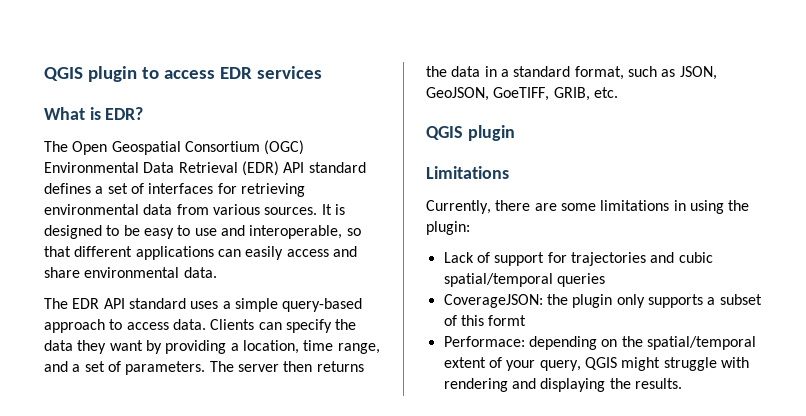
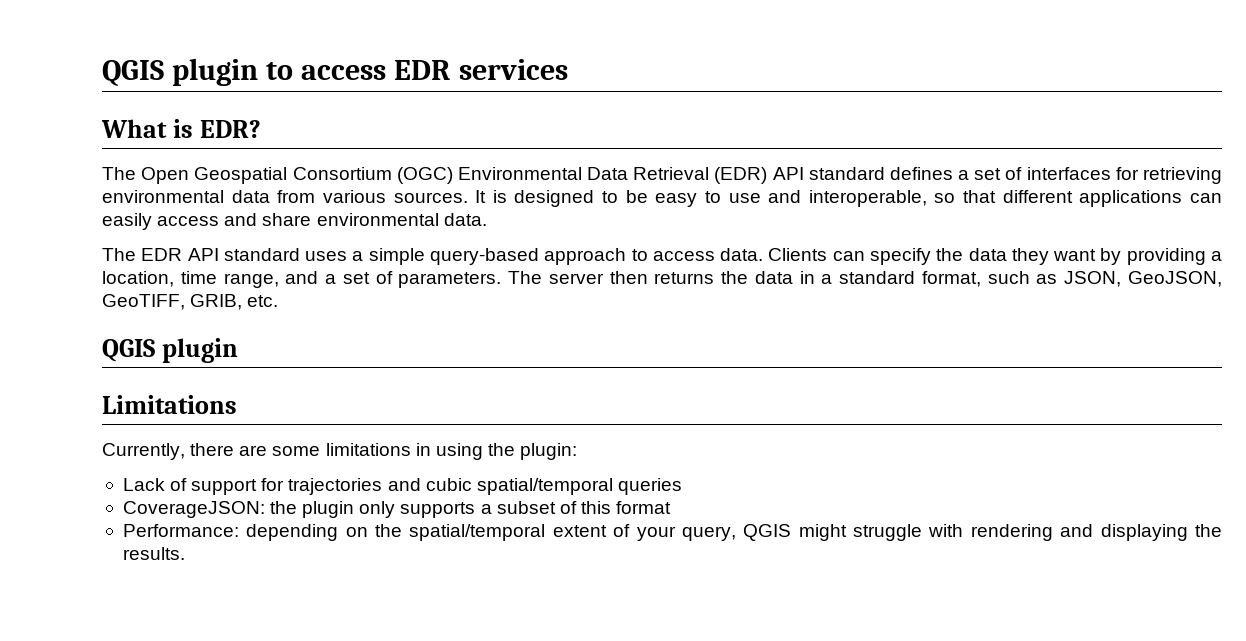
- The server then returns the data in a standard format, such as JSON, GeoJSON, GoeTIFF, GRIB, etc.
+ The server then returns the data in a standard format, such as JSON, GeoJSON, GeoTIFF, GRIB, etc.
- CoverageJSON: the plugin only supports a subset of this formt
- Performace: depending on the spatial/temporal extent of your query, QGIS might struggle with rendering and displaying the results.
+ CoverageJSON: the plugin only supports a subset of this format
+ Performance: depending on the spatial/temporal extent of your query, QGIS might struggle with rendering and displaying the results.

